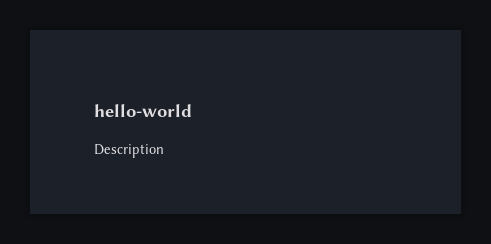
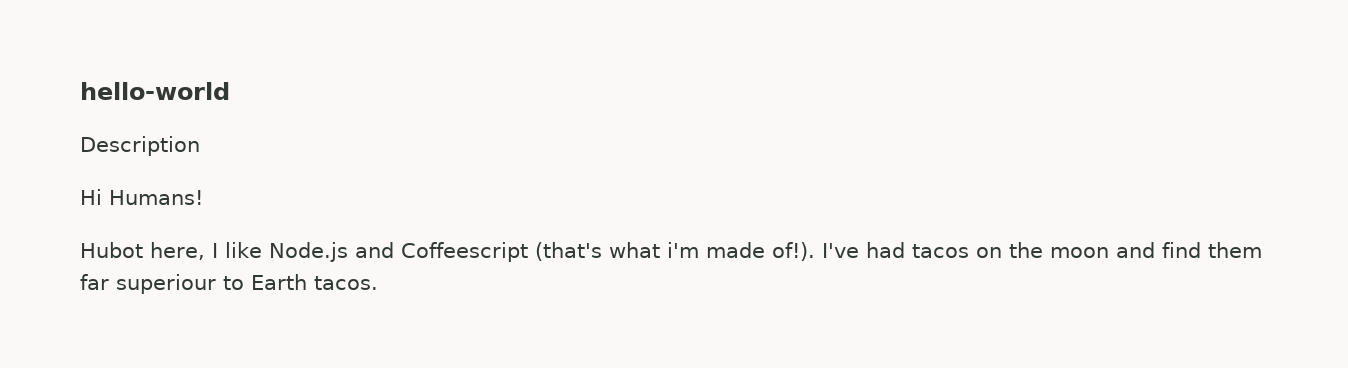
+ Hi Humans!
+ Hubot here, I like Node.js and Coffeescript (that's what i'm made of!). I've had tacos on the moon and find them far superiour to Earth tacos.

